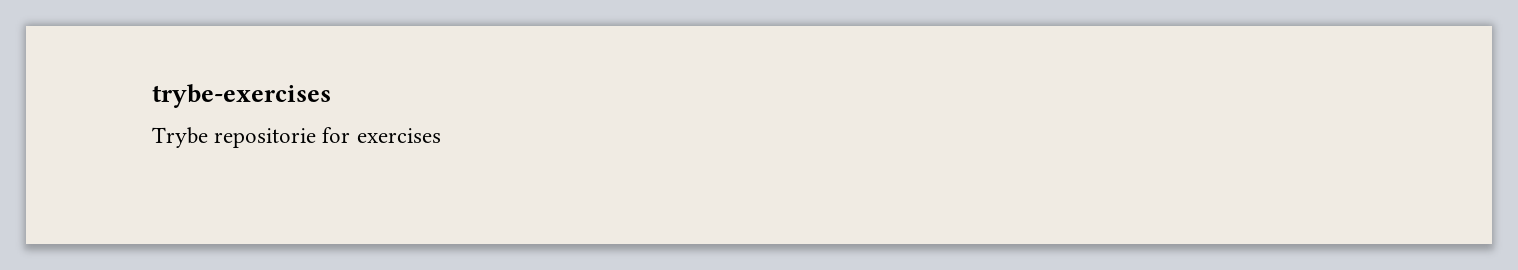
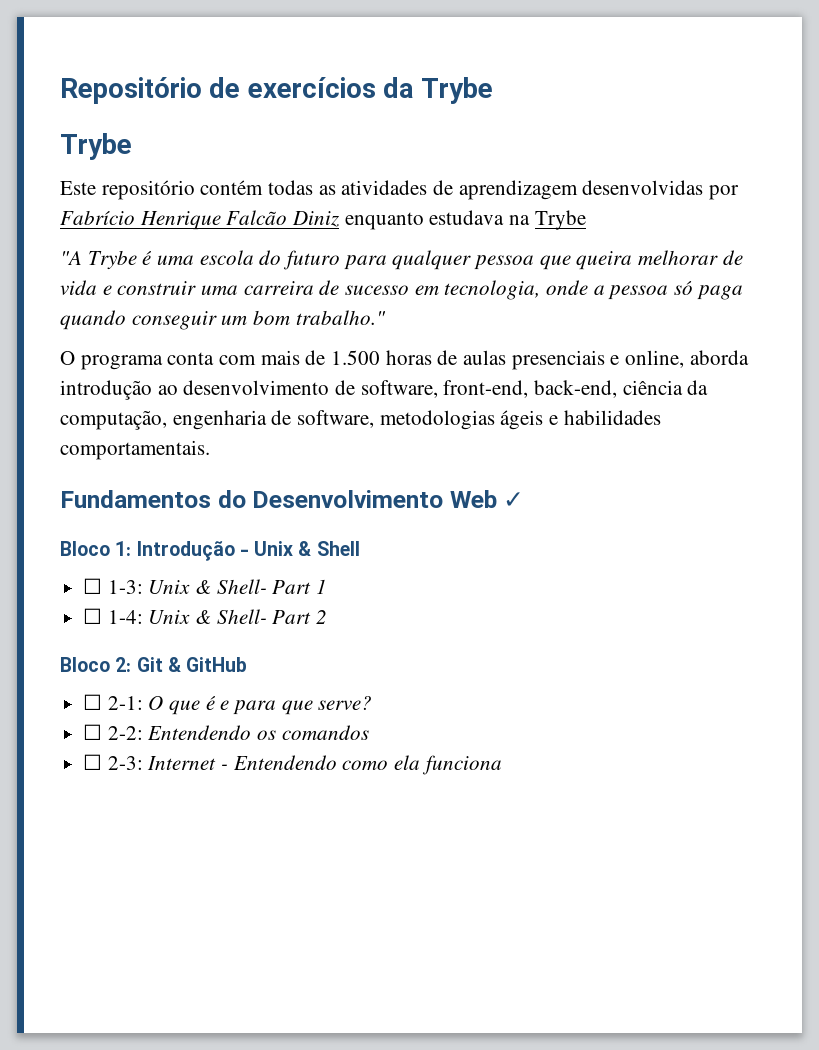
- trybe-exercises
- Trybe repositorie for exercises
+ Repositório de exercícios da Trybe
+ Trybe
+ Este repositório contém todas as atividades de aprendizagem desenvolvidas por Fabrício Henrique Falcão Diniz enquanto estudava na Trybe
+ "A Trybe é uma escola do futuro para qualquer pessoa que queira melhorar de vida e construir uma carreira de sucesso em tecnologia, onde a pessoa só paga quando conseguir um bom trabalho."
+ O programa conta com mais de 1.500 horas de aulas presenciais e online, aborda introdução ao desenvolvimento de software, front-end, back-end, ciência da computação, engenharia de software, metodologias ágeis e habilidades comportamentais.
+ Fundamentos do Desenvolvimento Web ✓
+ Bloco 1: Introdução - Unix & Shell
+ ☐ 1-3: Unix & Shell- Part 1
+ ☐ 1-4: Unix & Shell- Part 2
+ Bloco 2: Git & GitHub
+ ☐ 2-1: O que é e para que serve?
+ ☐ 2-2: Entendendo os comandos
+ ☐ 2-3: Internet - Entendendo como ela funciona

